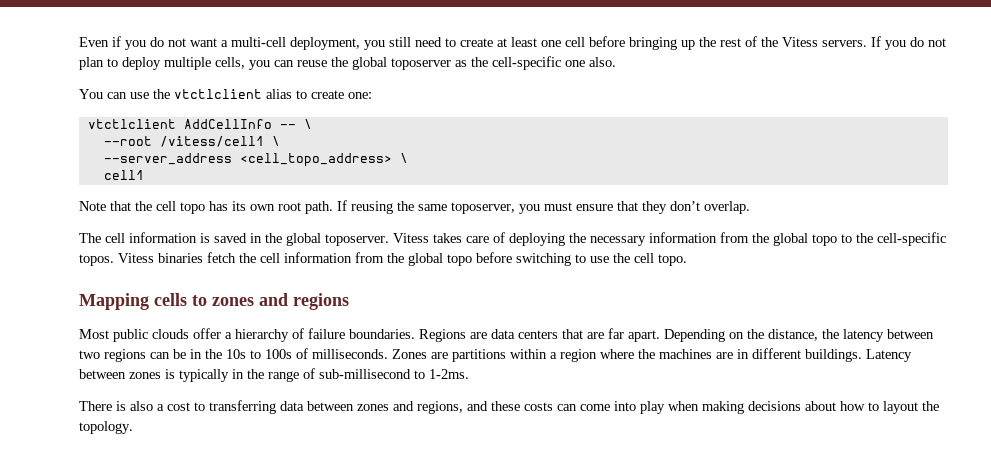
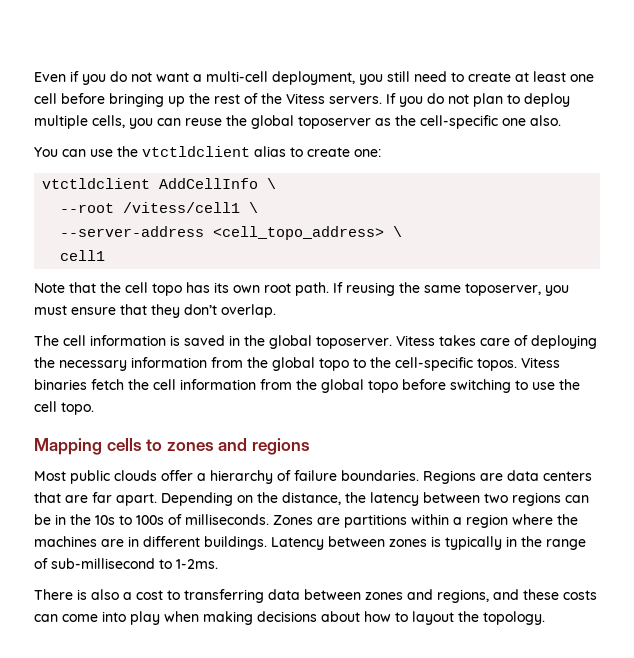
- You can use the vtctlclient alias to create one:
+ You can use the vtctldclient alias to create one:
- vtctlclient AddCellInfo -- \
+ vtctldclient AddCellInfo \
- --server_address <cell_topo_address> \
+ --server-address <cell_topo_address> \

